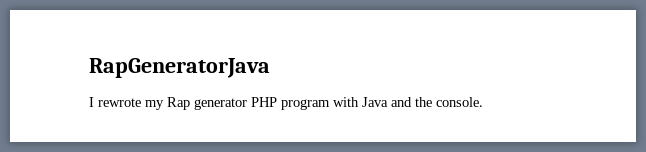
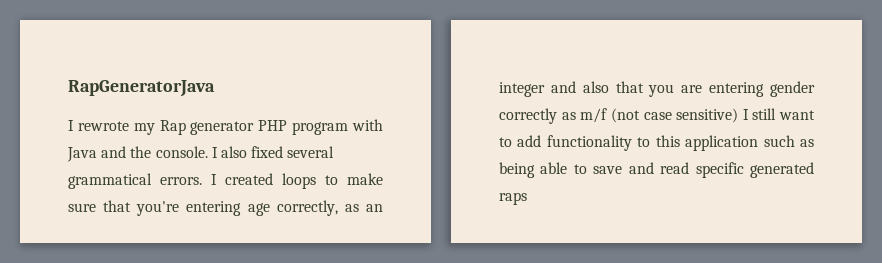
+ I also fixed several grammatical errors. I created loops to make sure that you're entering age correctly, as an integer and also that you are entering gender correctly as m/f (not case sensitive) I still want to add functionality to this application such as being able to save and read specific generated raps

